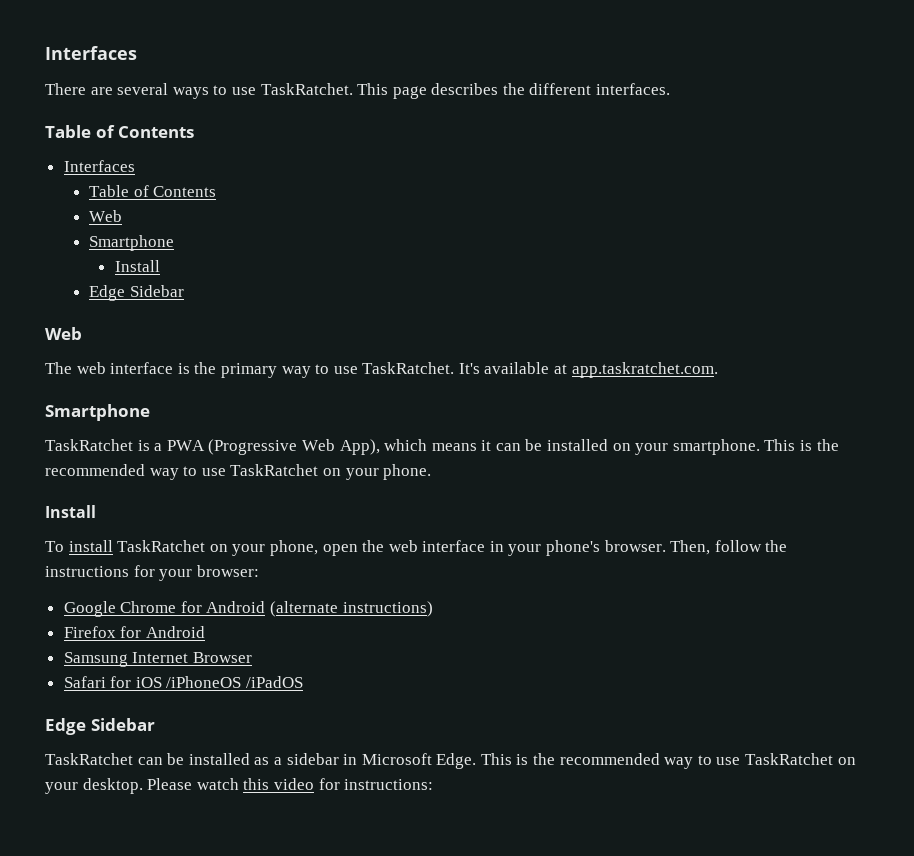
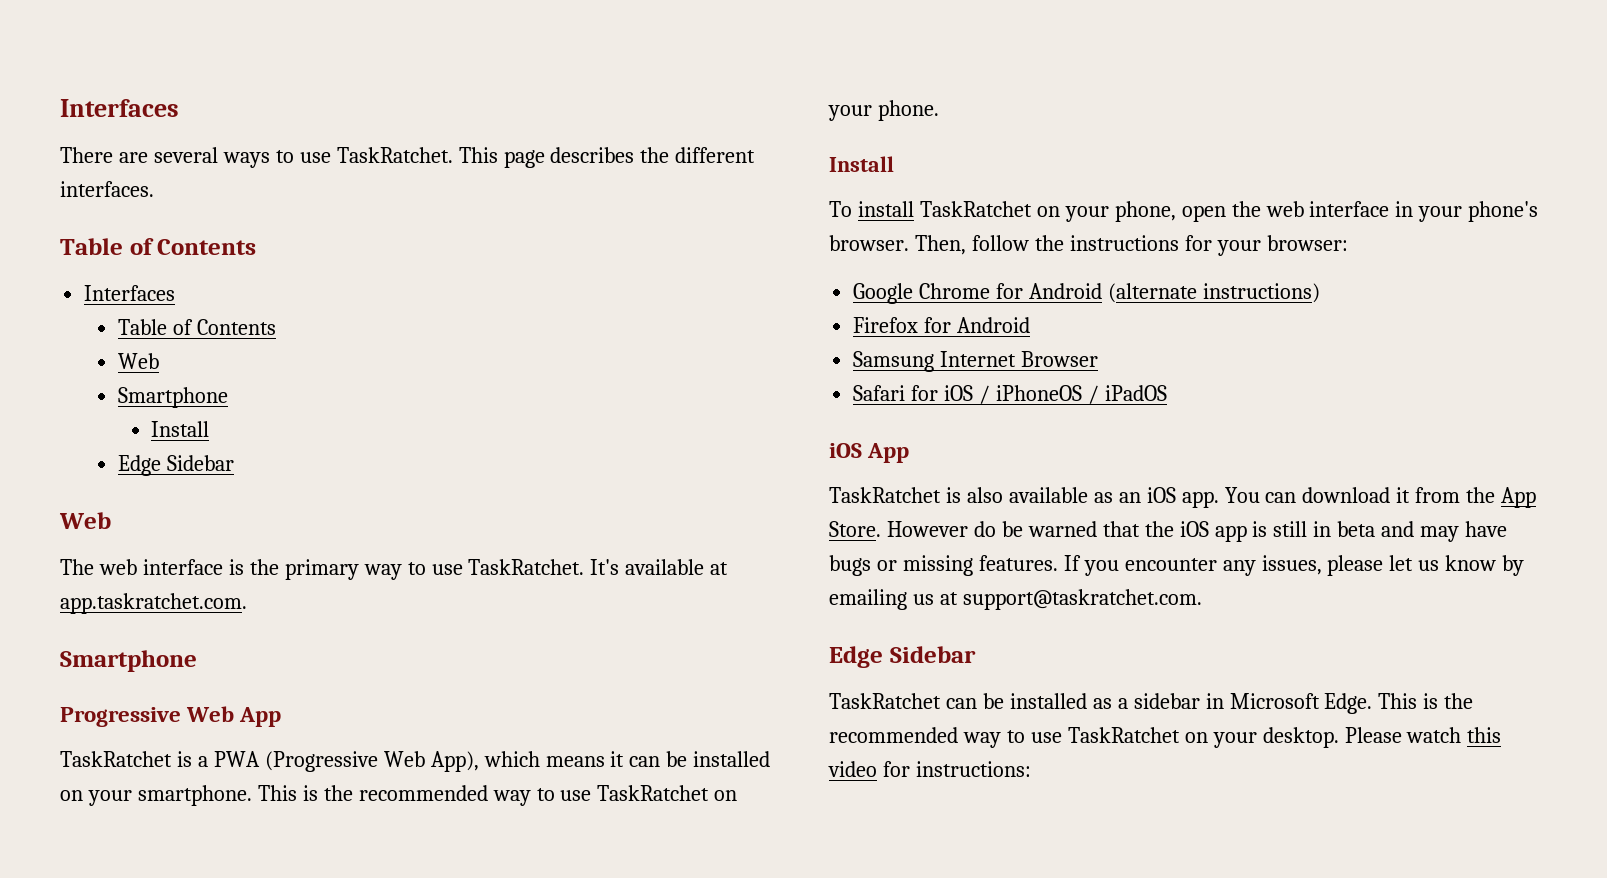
+ Progressive Web App
- Safari for iOS /iPhoneOS /iPadOS
+ Safari for iOS / iPhoneOS / iPadOS
+ iOS App
+ TaskRatchet is also available as an iOS app. You can download it from the App Store. However do be warned that the iOS app is still in beta and may have bugs or missing features. If you encounter any issues, please let us know by emailing us at support@taskratchet.com.

